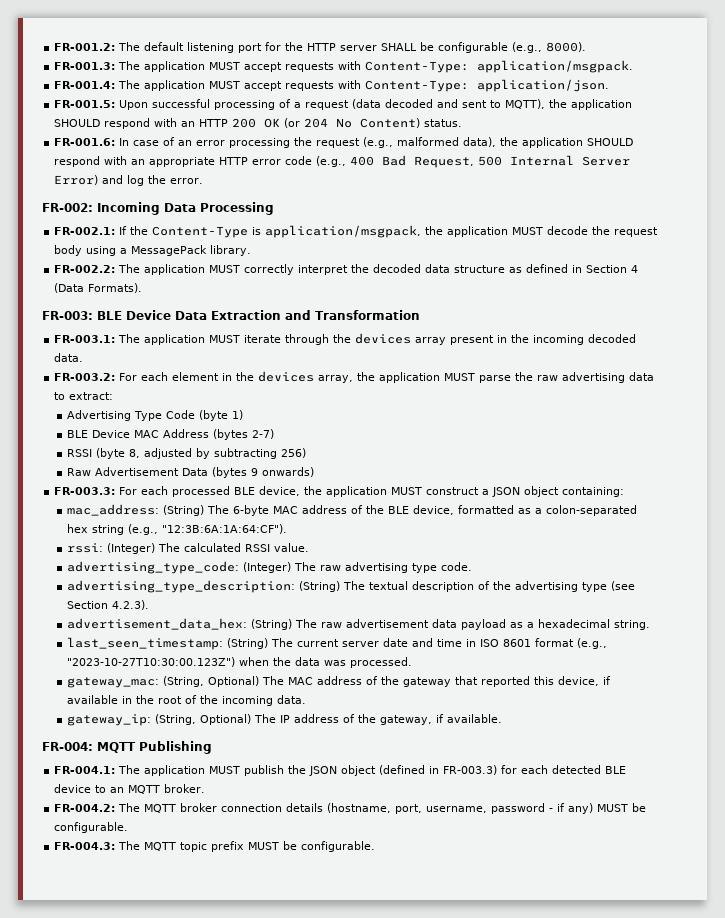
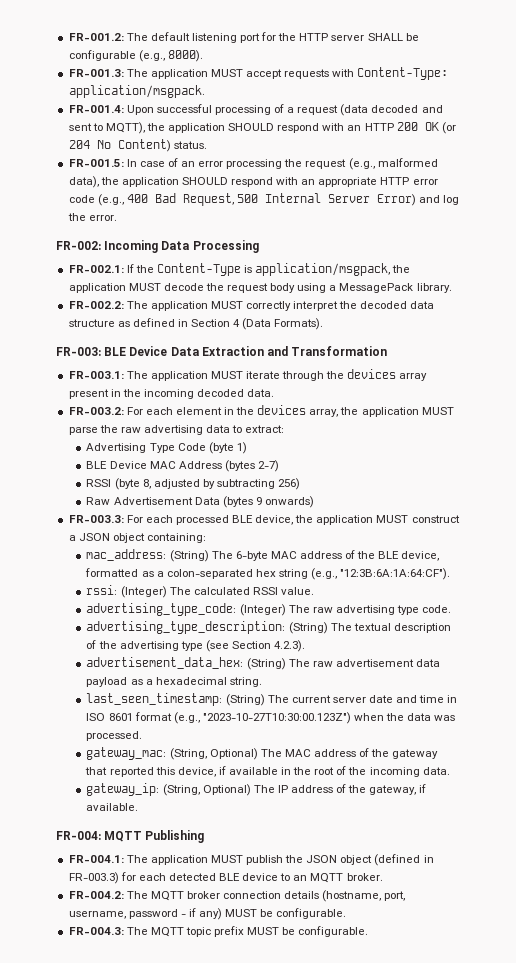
- FR-001.4: The application MUST accept requests with Content-Type: application/json.
- FR-001.5: Upon successful processing of a request (data decoded and sent to MQTT), the application SHOULD respond with an HTTP 200 OK (or 204 No Content) status.
+ FR-001.4: Upon successful processing of a request (data decoded and sent to MQTT), the application SHOULD respond with an HTTP 200 OK (or 204 No Content) status.
- FR-001.6: In case of an error processing the request (e.g., malformed data), the application SHOULD respond with an appropriate HTTP error code (e.g., 400 Bad Request, 500 Internal Server Error) and log the error.
+ FR-001.5: In case of an error processing the request (e.g., malformed data), the application SHOULD respond with an appropriate HTTP error code (e.g., 400 Bad Request, 500 Internal Server Error) and log the error.

